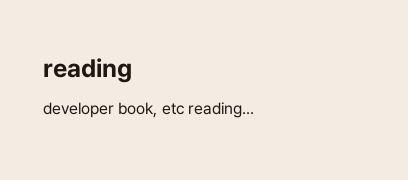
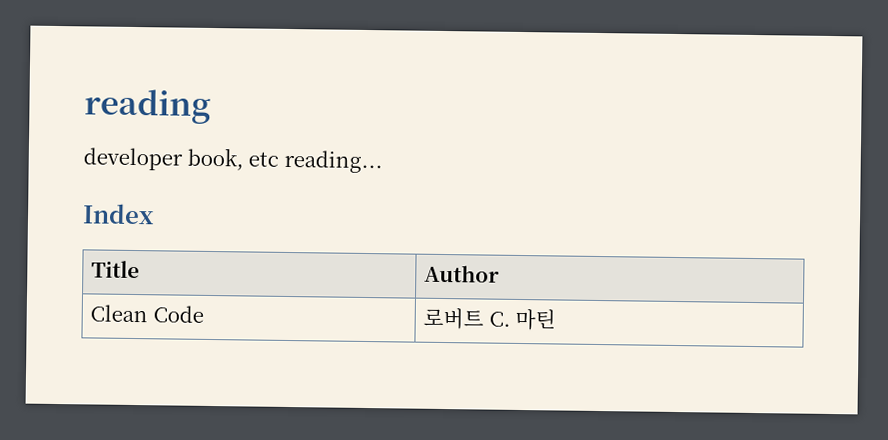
+ Index
+ Title | Author
+ Clean Code | 로버트 C. 마틴

